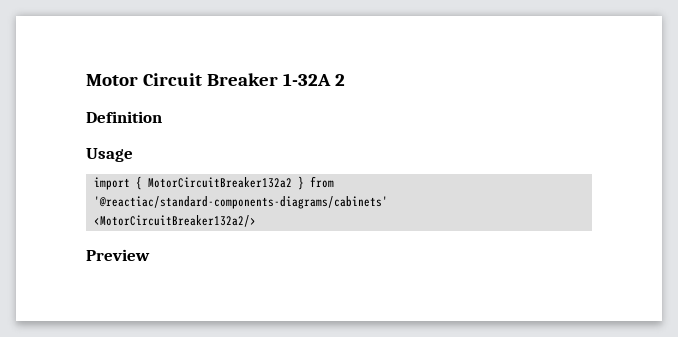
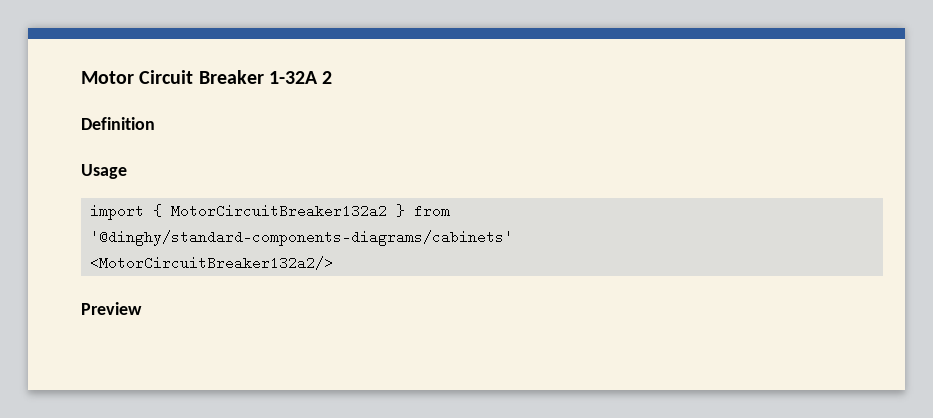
- import { MotorCircuitBreaker132a2 } from '@reactiac/standard-components-diagrams/cabinets'
+ import { MotorCircuitBreaker132a2 } from '@dinghy/standard-components-diagrams/cabinets'

